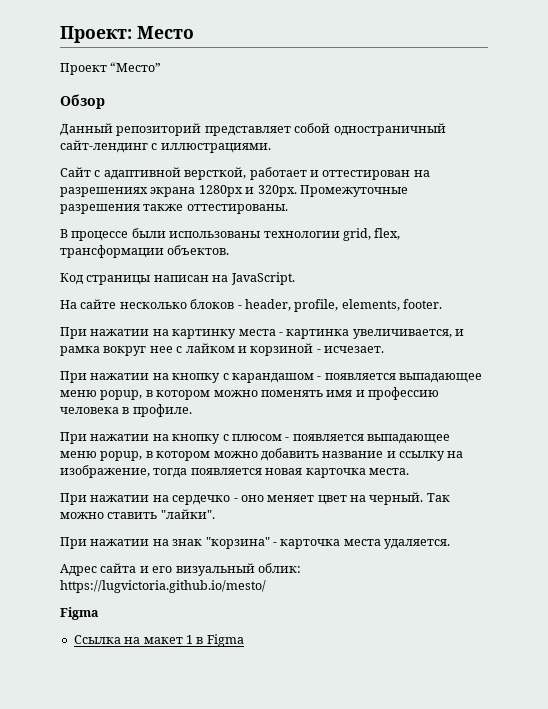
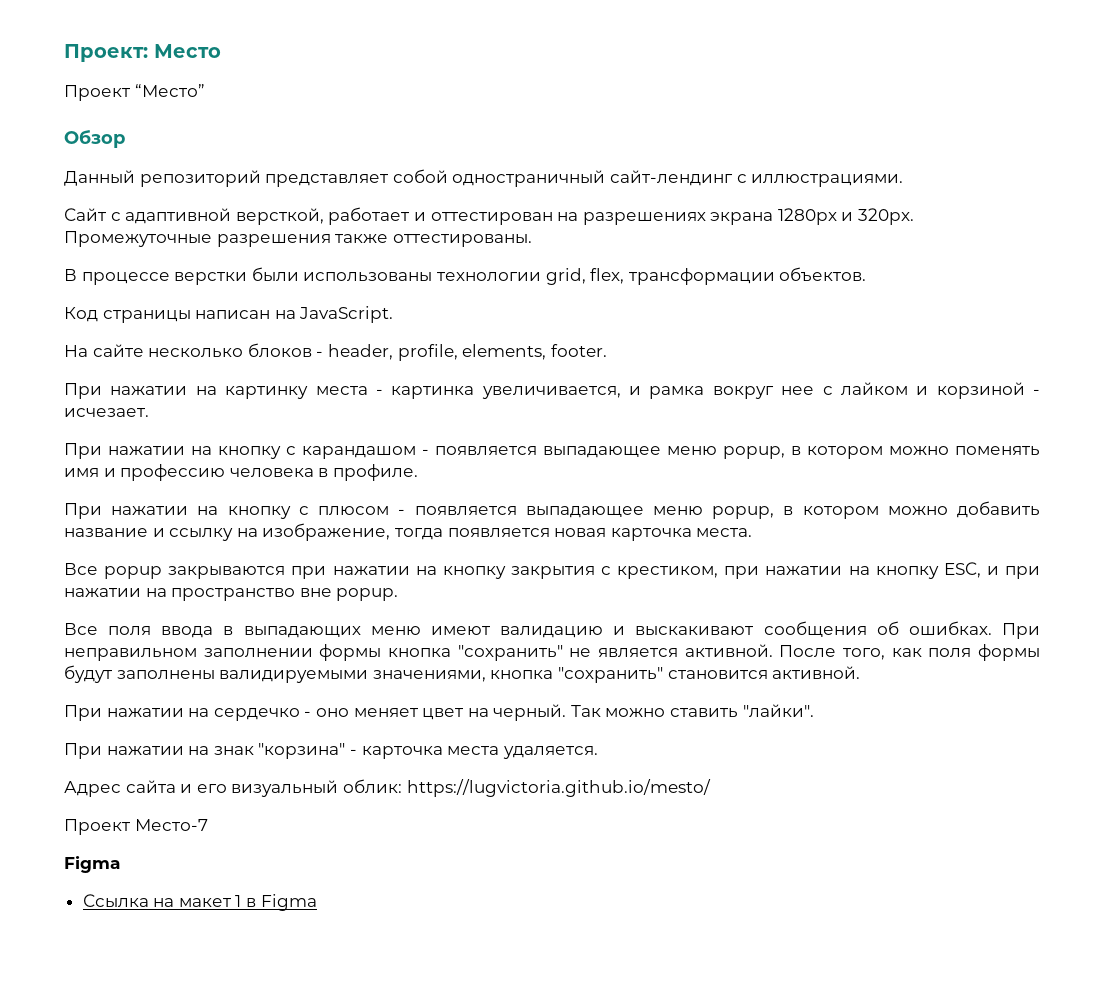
- В процессе были использованы технологии grid, flex, трансформации объектов.
+ В процессе верстки были использованы технологии grid, flex, трансформации объектов.
+ Все popup закрываются при нажатии на кнопку закрытия с крестиком, при нажатии на кнопку ESC, и при нажатии на пространство вне popup.
+ Все поля ввода в выпадающих меню имеют валидацию и выскакивают сообщения об ошибках. При неправильном заполнении формы кнопка "сохранить" не является активной. После того, как поля формы будут заполнены валидируемыми значениями, кнопка "сохранить" становится активной.
+ Проект Место-7

